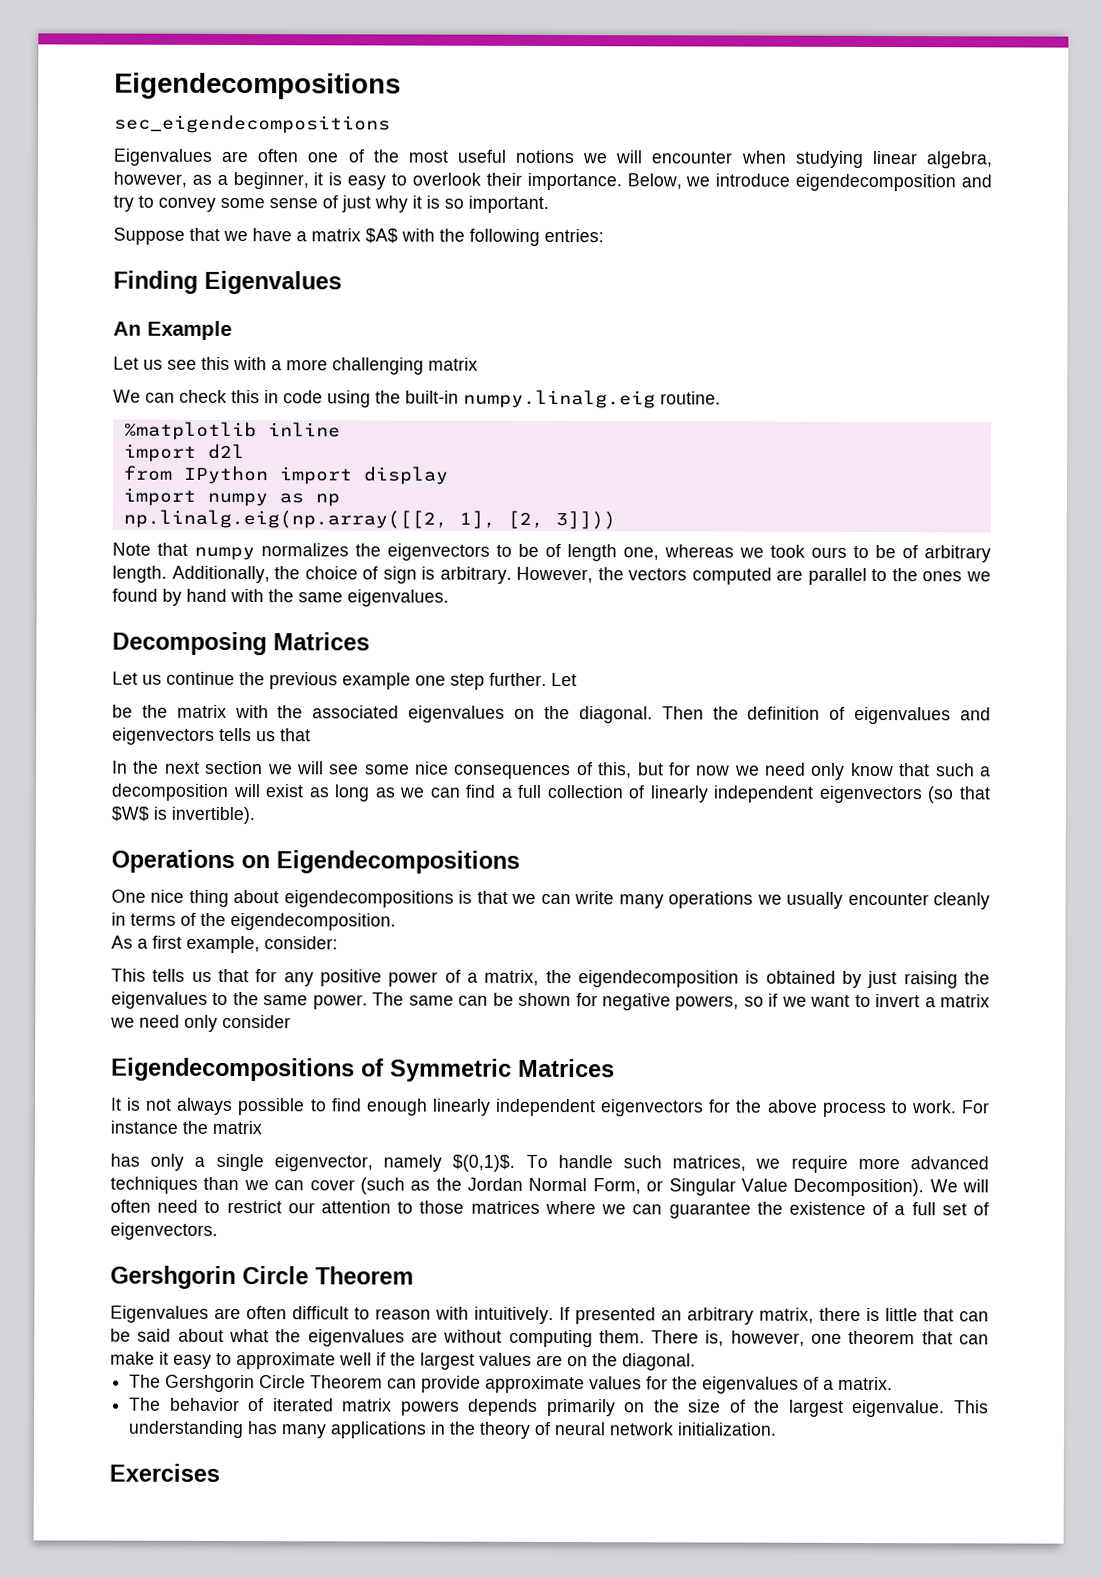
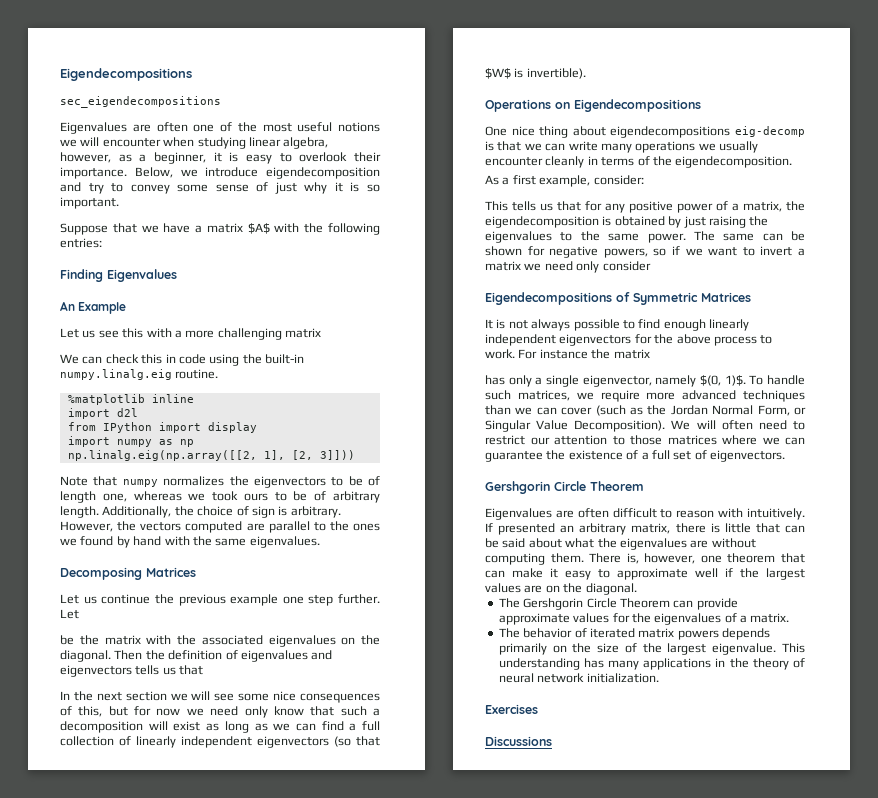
- One nice thing about eigendecompositions is that we can write many operations we usually encounter cleanly in terms of the eigendecomposition.
+ One nice thing about eigendecompositions eig-decomp is that we can write many operations we usually encounter cleanly in terms of the eigendecomposition.
- has only a single eigenvector, namely $(0,1)$.
+ has only a single eigenvector, namely $(0, 1)$.
+ Discussions

